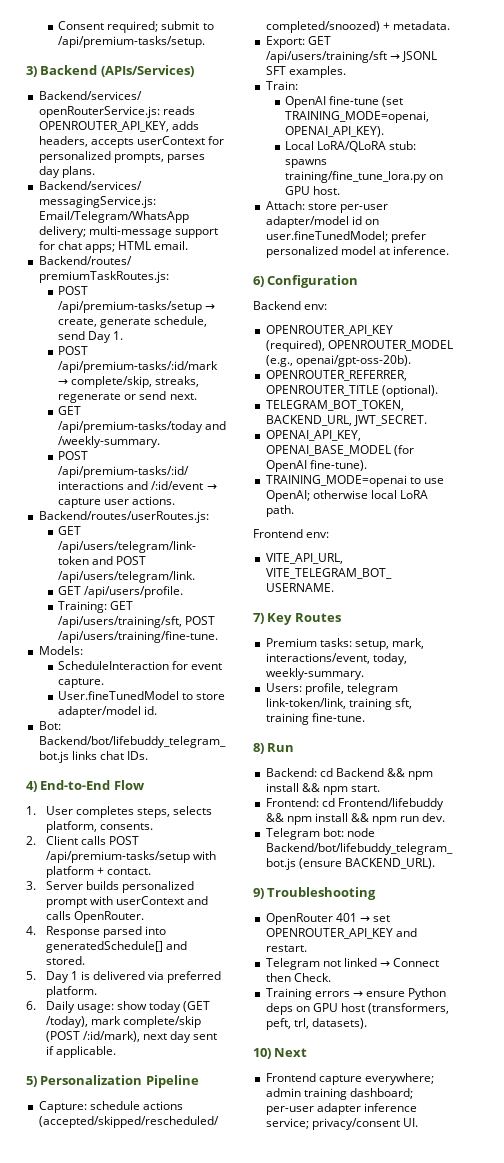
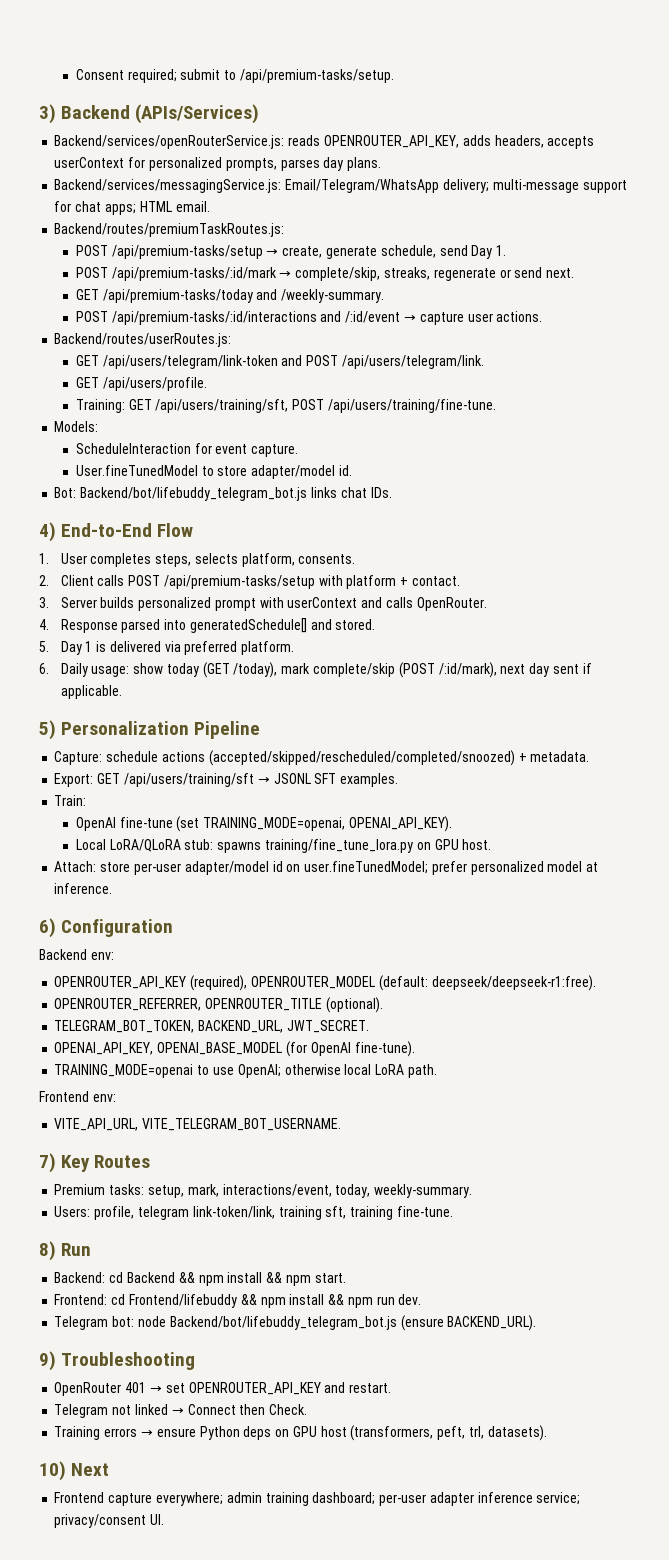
- OPENROUTER_API_KEY (required), OPENROUTER_MODEL (e.g., openai/gpt-oss-20b).
+ OPENROUTER_API_KEY (required), OPENROUTER_MODEL (default: deepseek/deepseek-r1:free).

